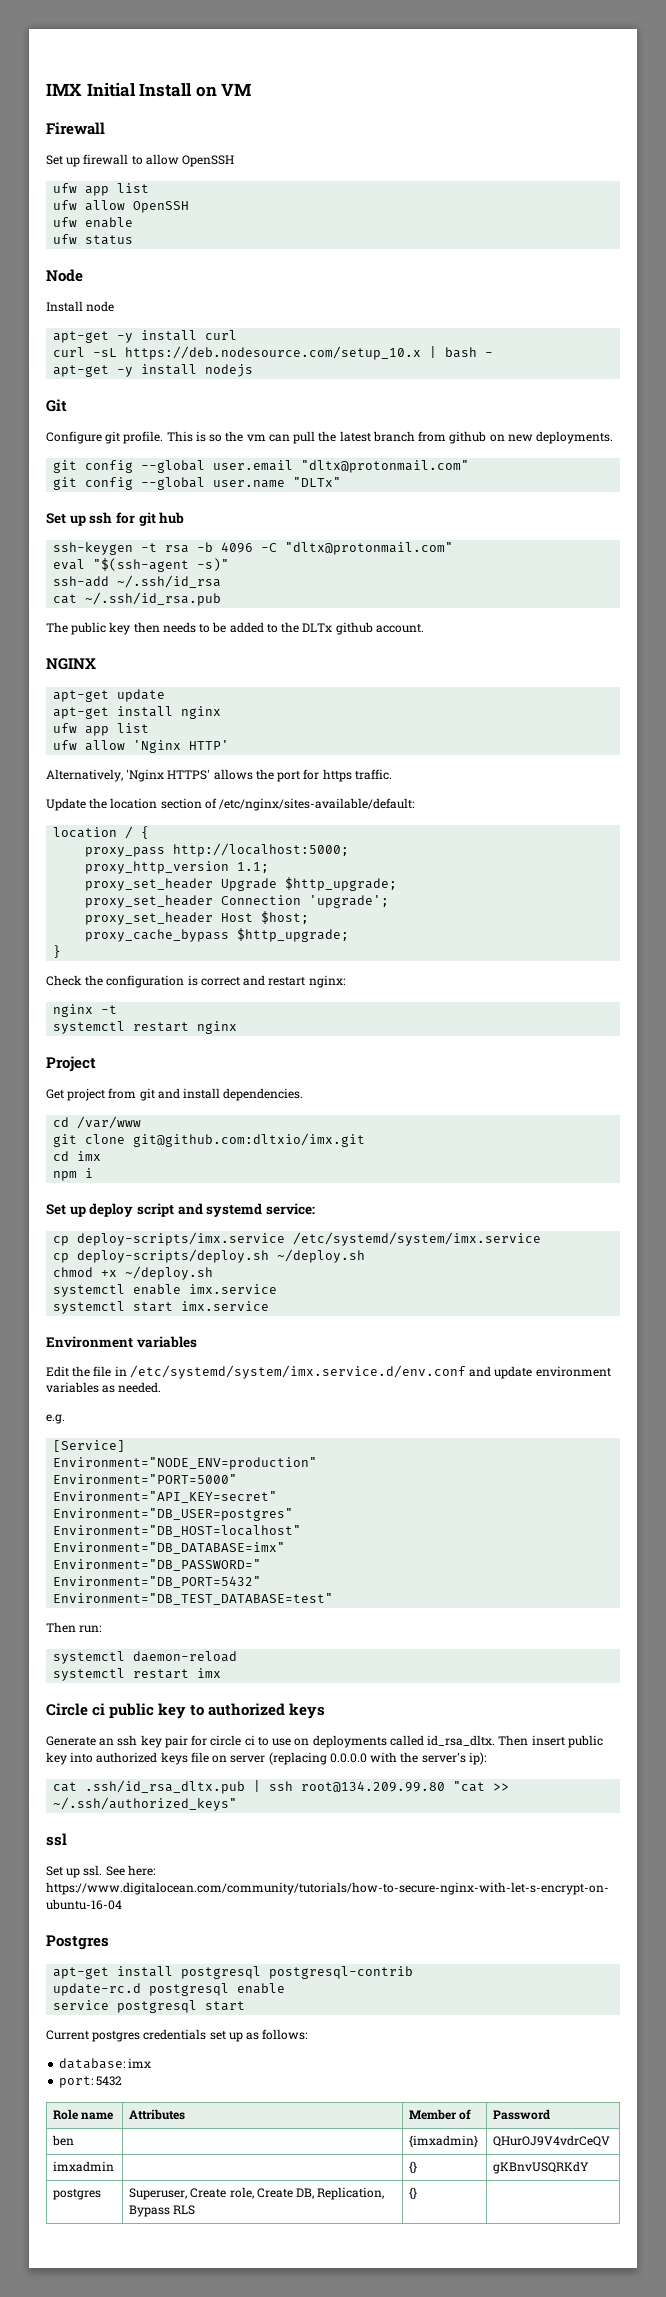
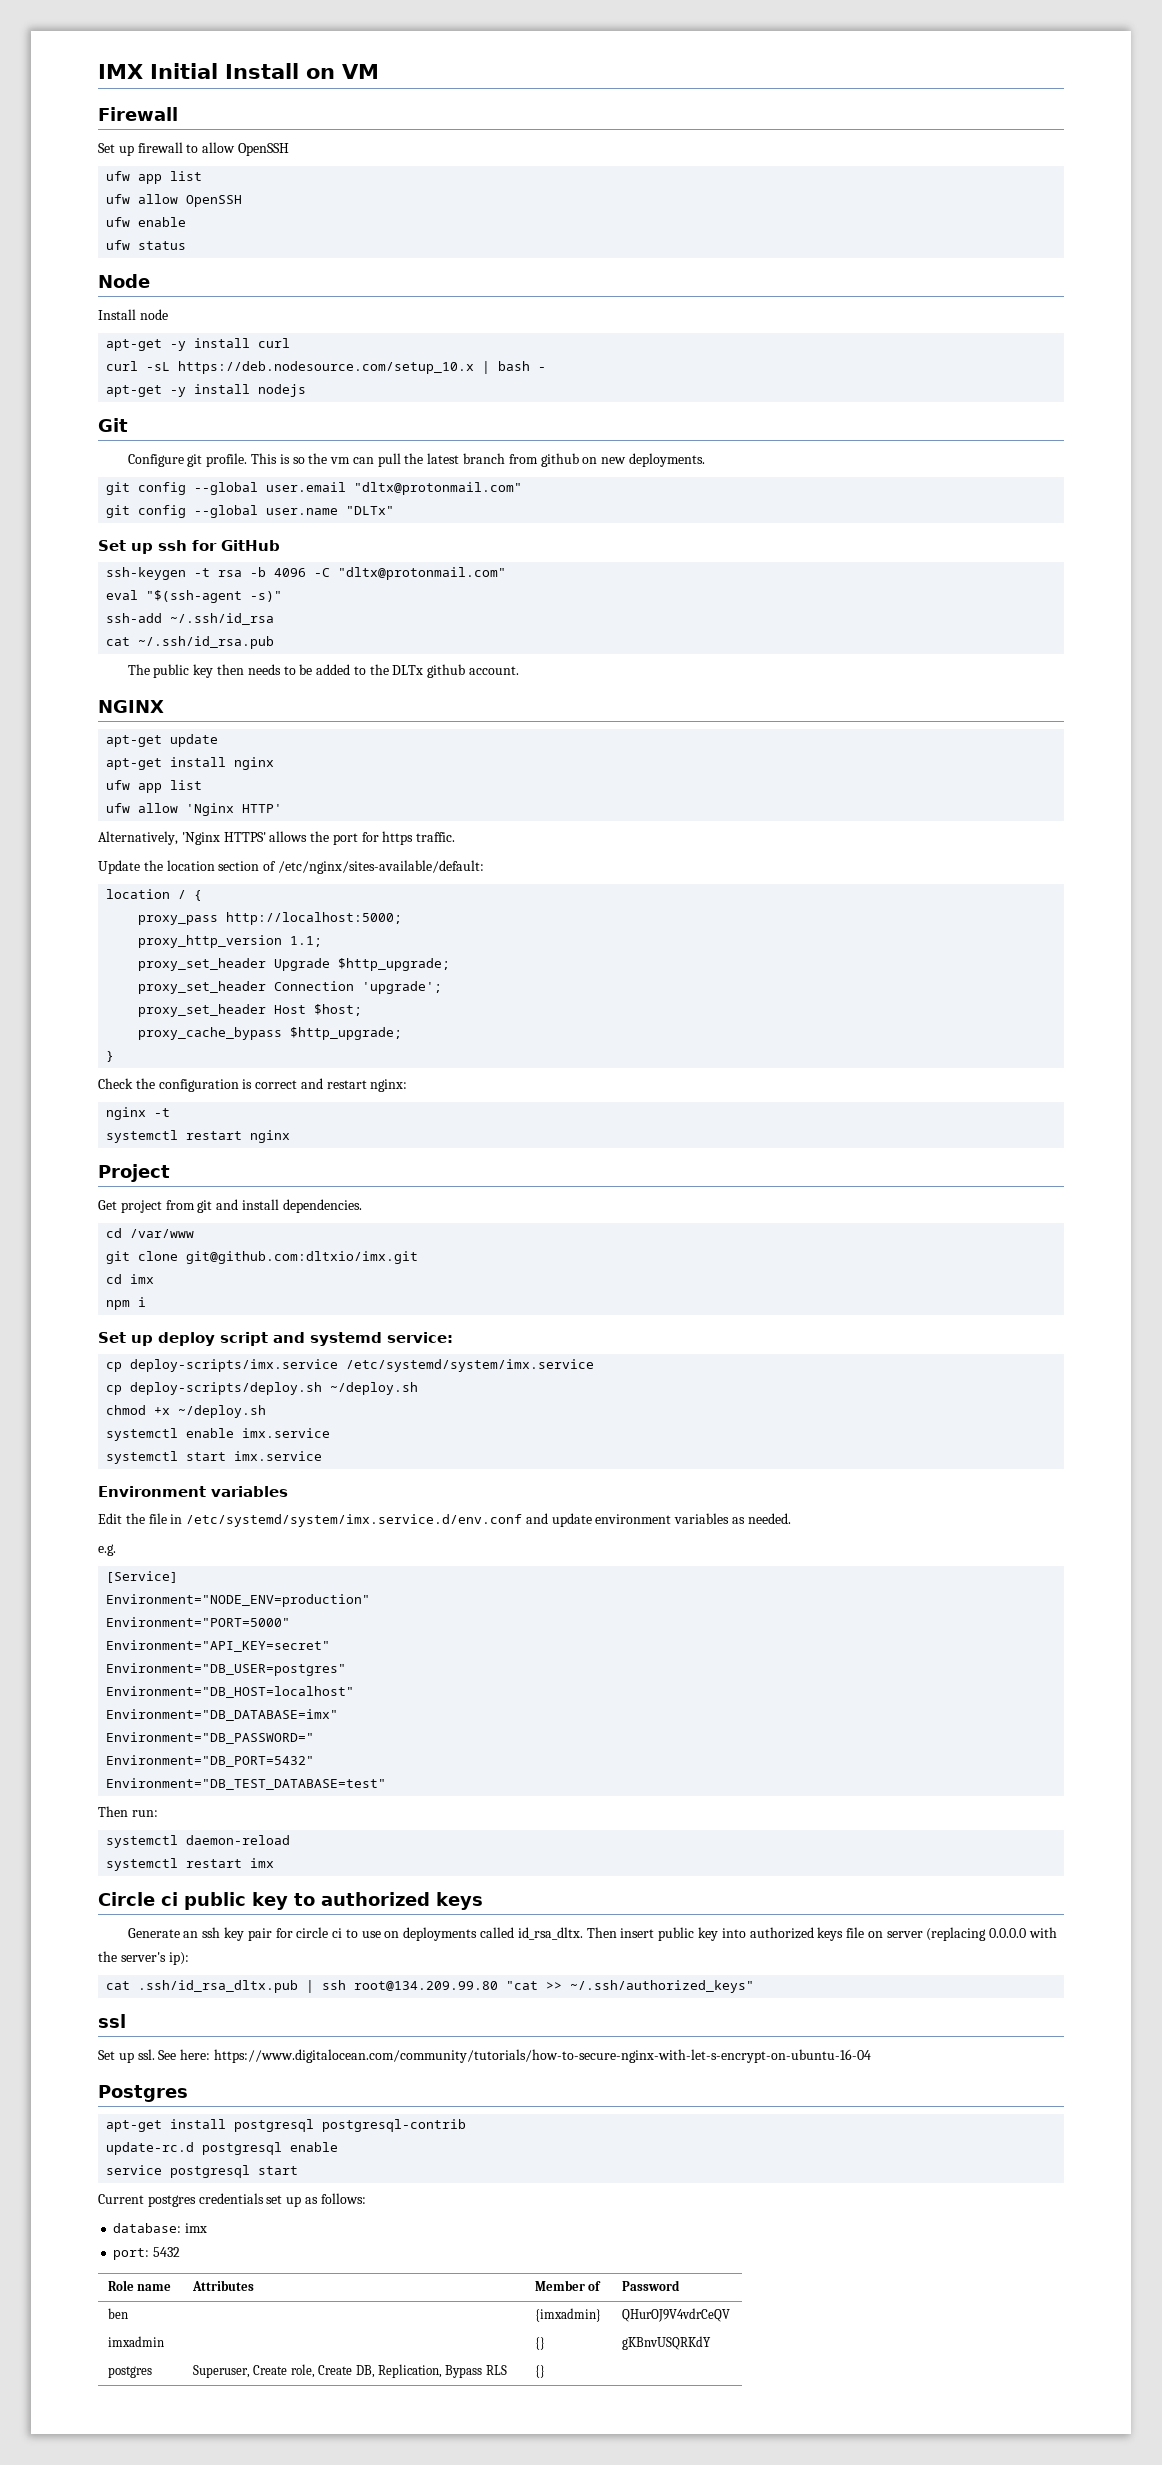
- Set up ssh for git hub
+ Set up ssh for GitHub

